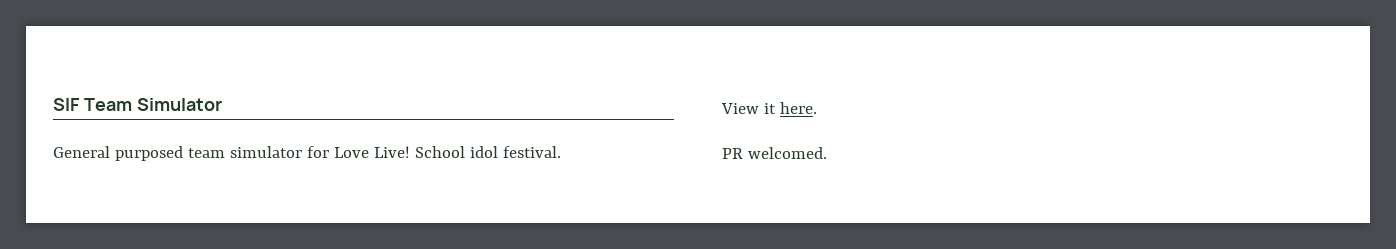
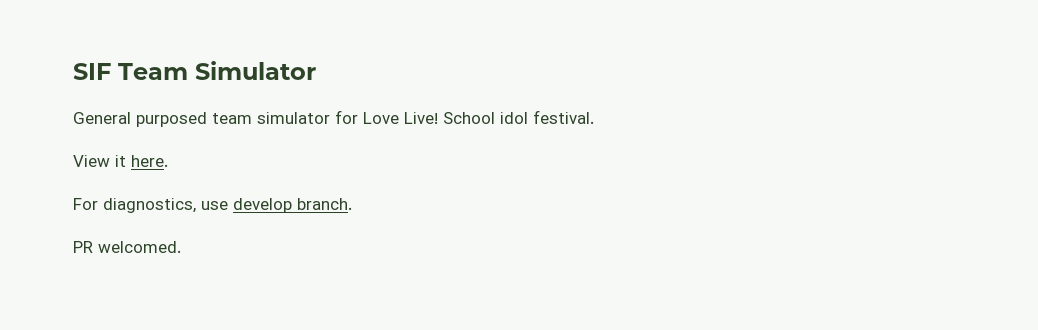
+ For diagnostics, use develop branch.

